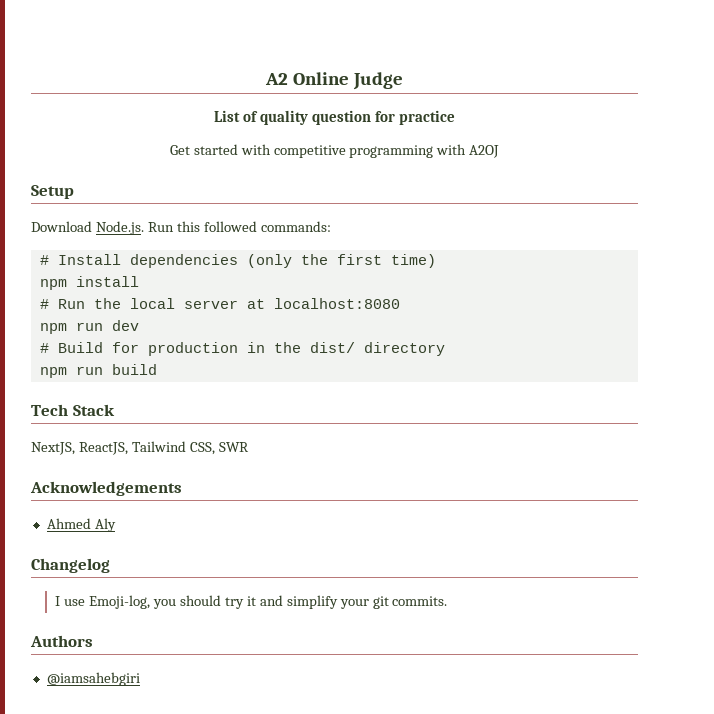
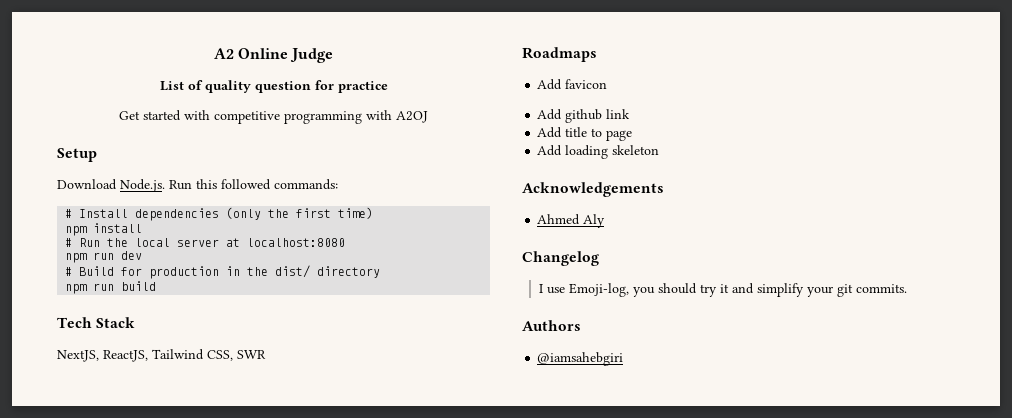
+ Roadmaps
+ Add favicon
+ Add github link
+ Add title to page
+ Add loading skeleton

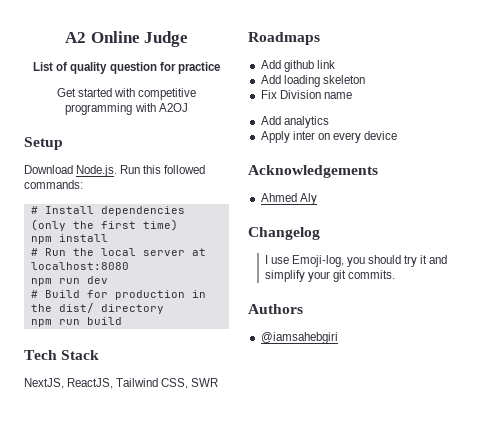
- Add favicon
- Add title to page
  Add loading skeleton
+ Fix Division name
+ Add analytics
+ Apply inter on every device

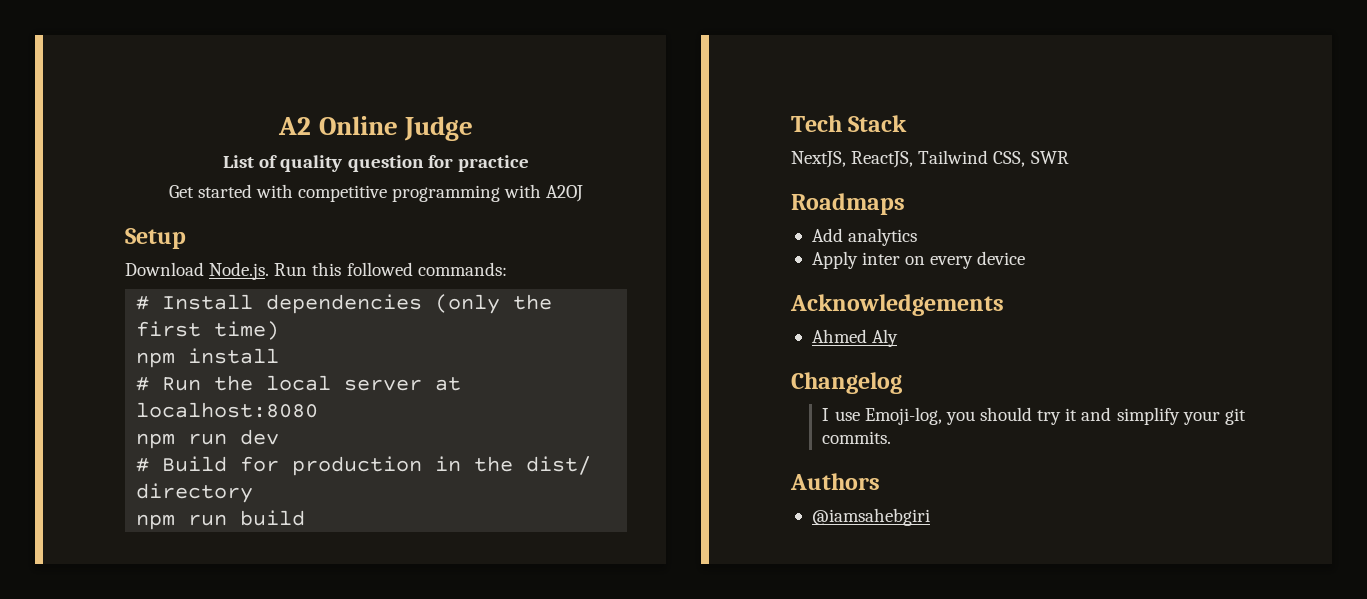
- Add github link
- Add loading skeleton
- Fix Division name

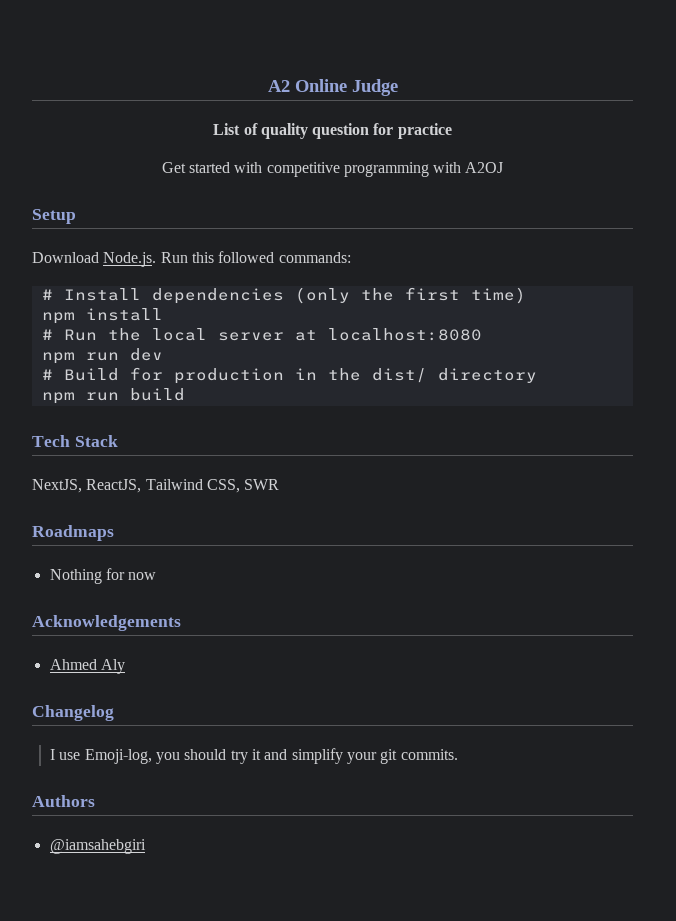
- Add analytics
- Apply inter on every device
+ Nothing for now

